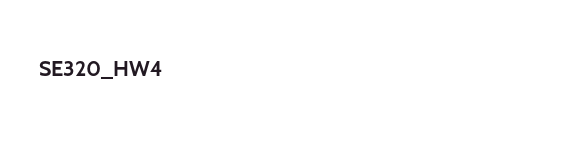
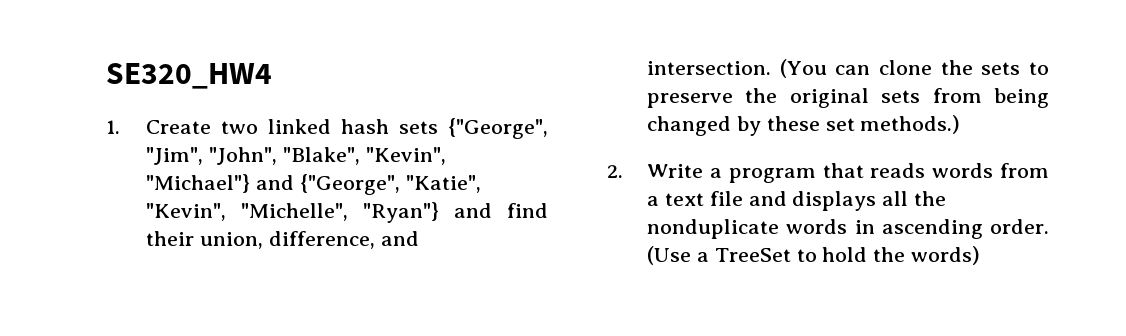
+ 1. Create two linked hash sets {"George", "Jim", "John", "Blake", "Kevin", "Michael"} and {"George", "Katie", "Kevin", "Michelle", "Ryan"} and find their union, difference, and intersection. (You can clone the sets to preserve the original sets from being changed by these set methods.)
+ 2. Write a program that reads words from a text file and displays all the nonduplicate words in ascending order. (Use a TreeSet to hold the words)

